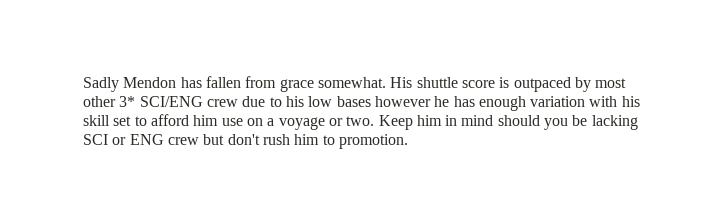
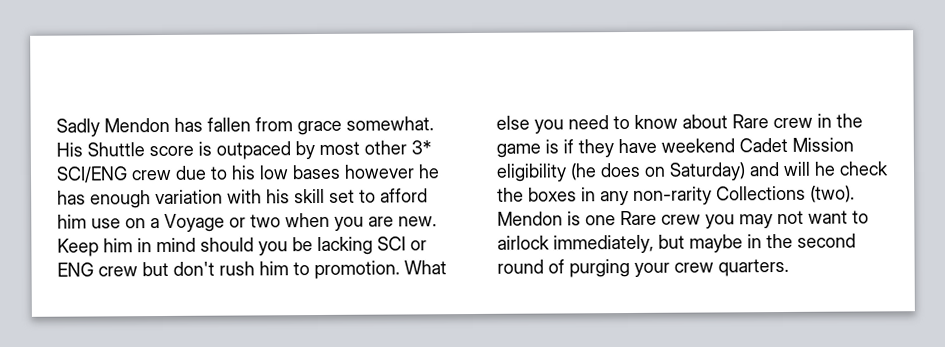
- His shuttle score is outpaced by most other 3* SCI/ENG crew due to his low bases however he has enough variation with his skill set to afford him use on a voyage or two.
+ His Shuttle score is outpaced by most other 3* SCI/ENG crew due to his low bases however he has enough variation with his skill set to afford him use on a Voyage or two when you are new.
+ What else you need to know about Rare crew in the game is if they have weekend Cadet Mission eligibility (he does on Saturday) and will he check the boxes in any non-rarity Collections (two). Mendon is one Rare crew you may not want to airlock immediately, but maybe in the second round of purging your crew quarters.

